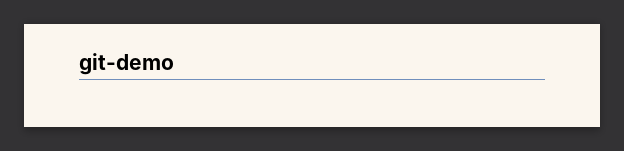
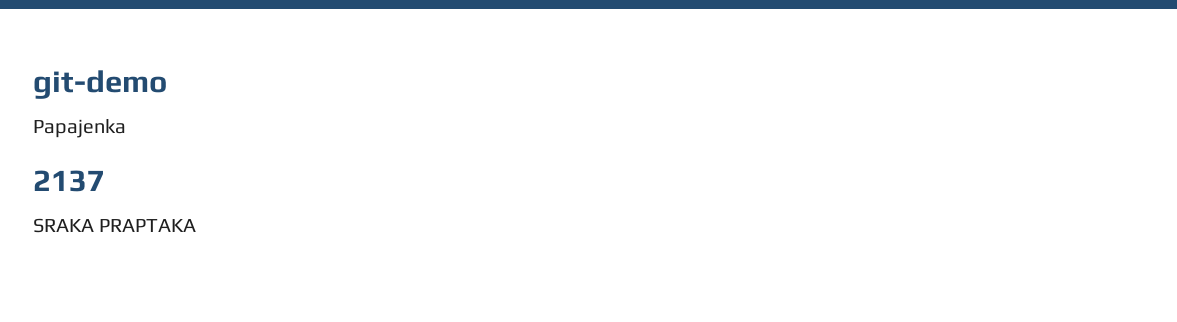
+ Papajenka
+ 2137
+ SRAKA PRAPTAKA

